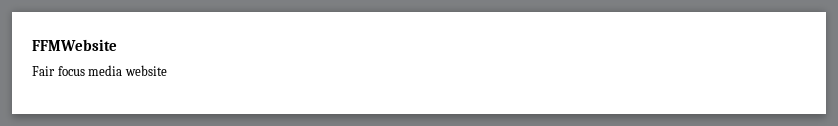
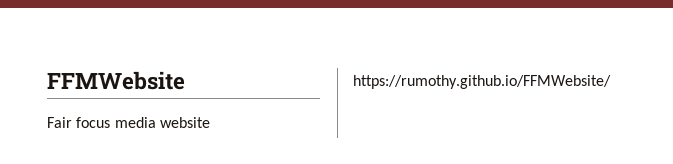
- Fair focus media website
+ Fair focus media website https://rumothy.github.io/FFMWebsite/

